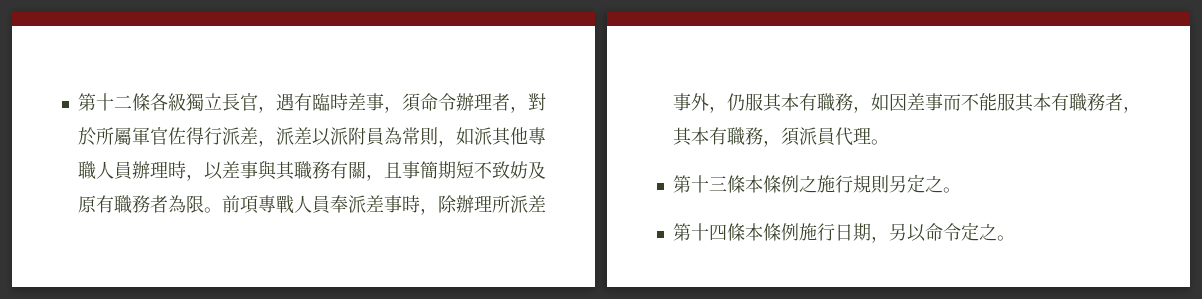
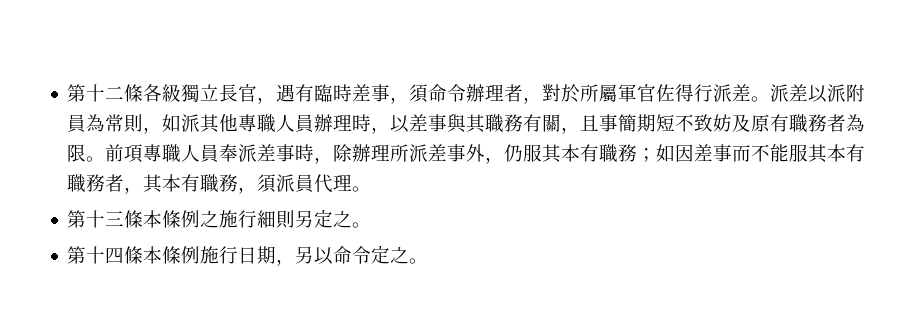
- 第十二條各級獨立長官，遇有臨時差事，須命令辦理者，對於所屬軍官佐得行派差，派差以派附員為常則，如派其他專職人員辦理時，以差事與其職務有關，且事簡期短不致妨及原有職務者為限。
+ 第十二條各級獨立長官，遇有臨時差事，須命令辦理者，對於所屬軍官佐得行派差。派差以派附員為常則，如派其他專職人員辦理時，以差事與其職務有關，且事簡期短不致妨及原有職務者為限。
- 前項專戰人員奉派差事時，除辦理所派差事外，仍服其本有職務，如因差事而不能服其本有職務者，其本有職務，須派員代理。
+ 前項專職人員奉派差事時，除辦理所派差事外，仍服其本有職務；如因差事而不能服其本有職務者，其本有職務，須派員代理。
- 第十三條本條例之施行規則另定之。
+ 第十三條本條例之施行細則另定之。

